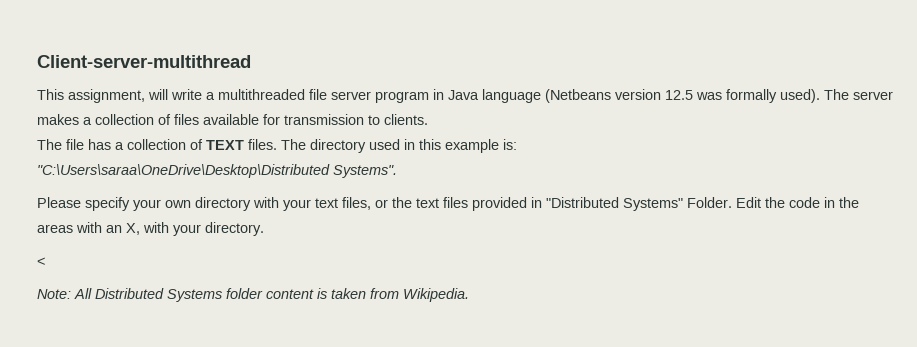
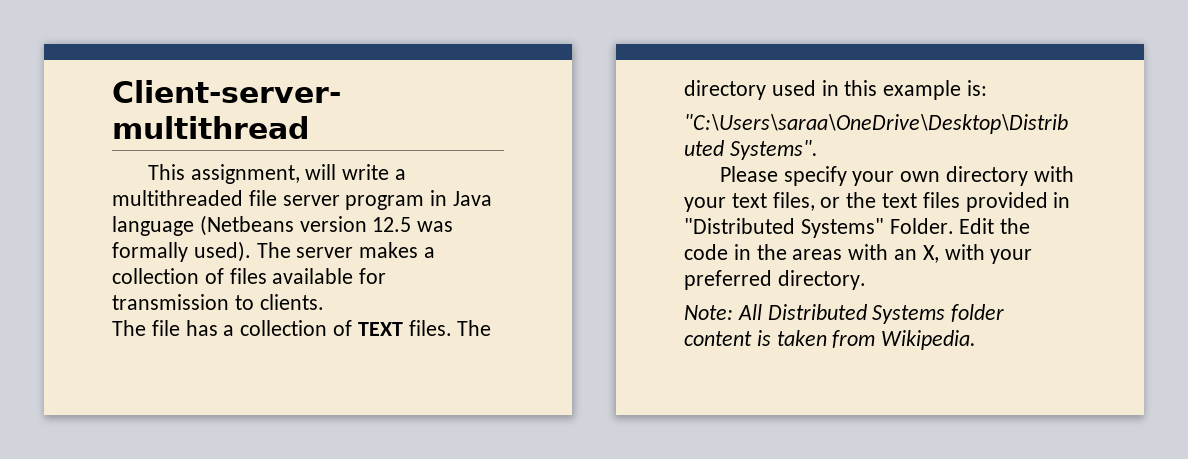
- Edit the code in the areas with an X, with your directory.
+ Edit the code in the areas with an X, with your preferred directory.
- <

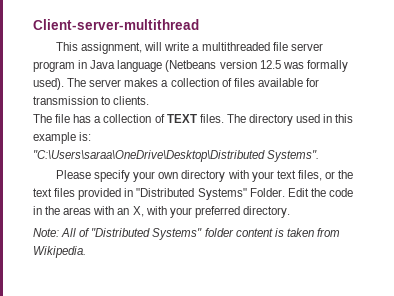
- Note: All Distributed Systems folder content is taken from Wikipedia.
+ Note: All of "Distributed Systems" folder content is taken from Wikipedia.

